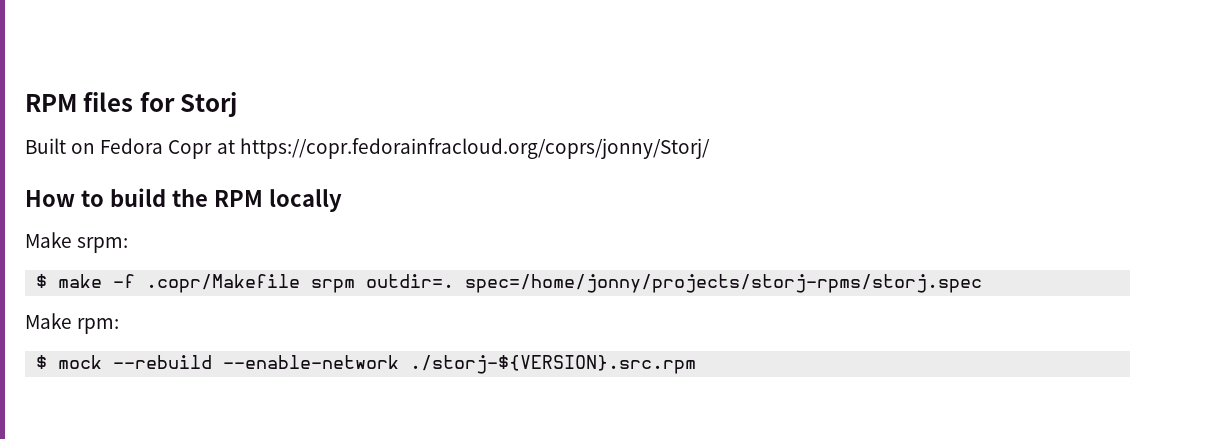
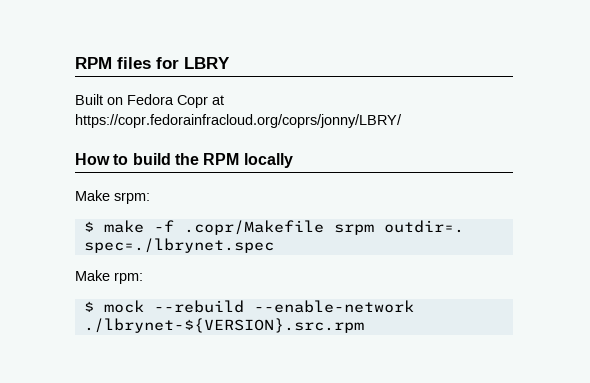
- RPM files for Storj
+ RPM files for LBRY
- Built on Fedora Copr at https://copr.fedorainfracloud.org/coprs/jonny/Storj/
+ Built on Fedora Copr at https://copr.fedorainfracloud.org/coprs/jonny/LBRY/
- $ make -f .copr/Makefile srpm outdir=. spec=/home/jonny/projects/storj-rpms/storj.spec
+ $ make -f .copr/Makefile srpm outdir=. spec=./lbrynet.spec
- $ mock --rebuild --enable-network ./storj-${VERSION}.src.rpm
+ $ mock --rebuild --enable-network ./lbrynet-${VERSION}.src.rpm

